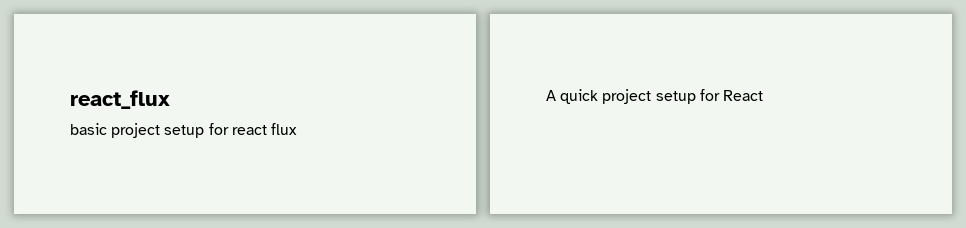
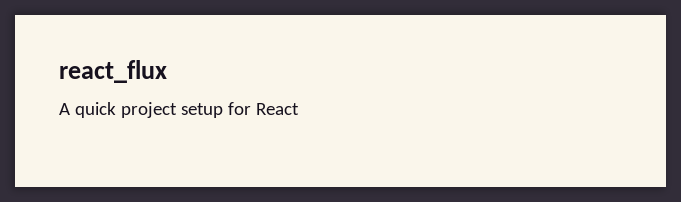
- basic project setup for react flux

